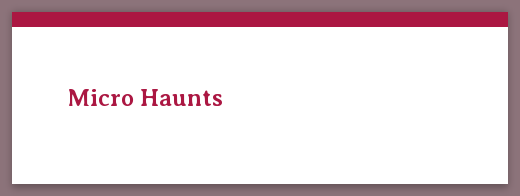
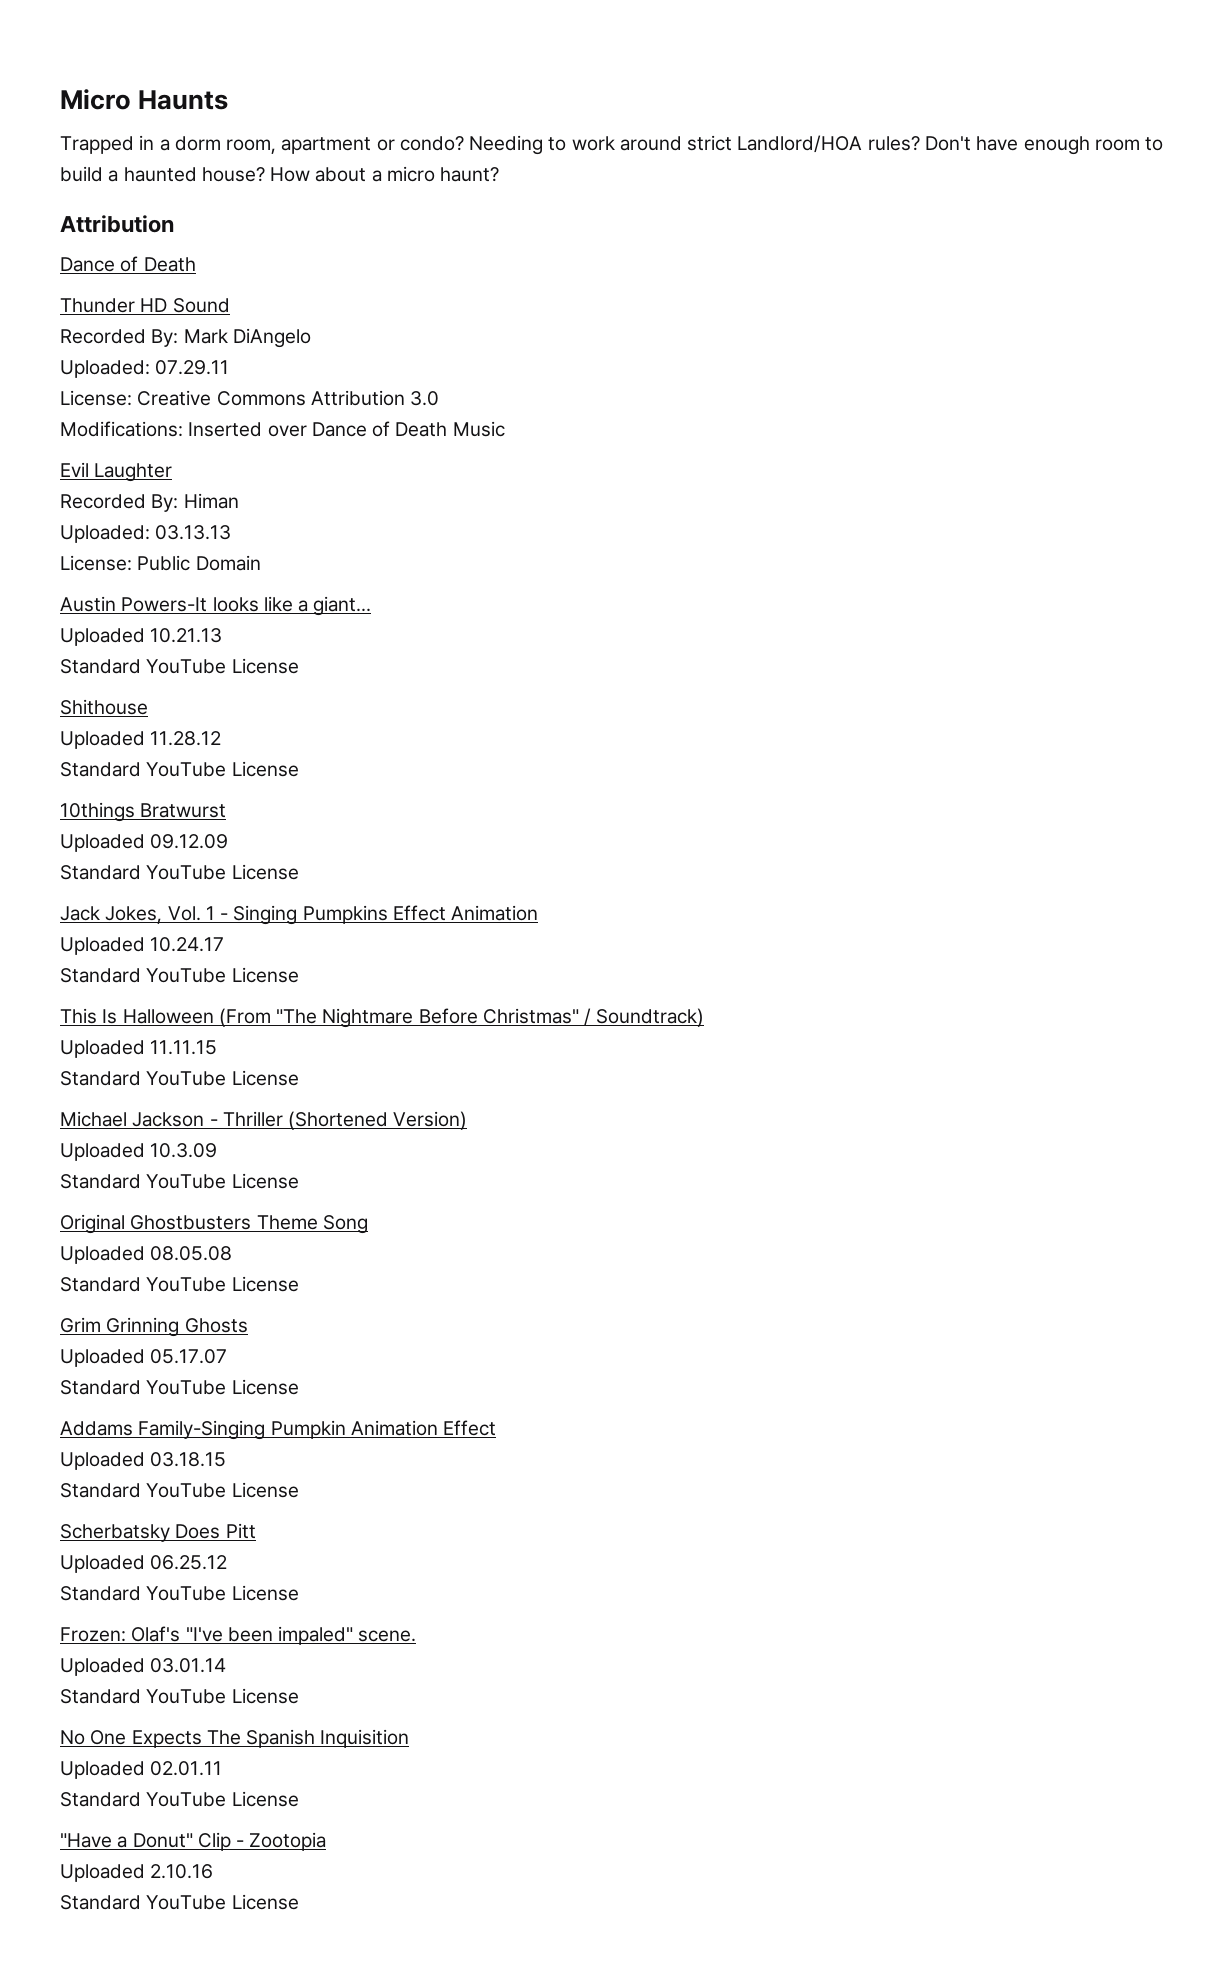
+ Trapped in a dorm room, apartment or condo? Needing to work around strict Landlord/HOA rules? Don't have enough room to build a haunted house? How about a micro haunt?
+ Attribution
+ Dance of Death
+ Thunder HD Sound
+ Recorded By: Mark DiAngelo
+ Uploaded: 07.29.11
+ License: Creative Commons Attribution 3.0
+ Modifications: Inserted over Dance of Death Music
+ Evil Laughter
+ Recorded By: Himan
+ Uploaded: 03.13.13
+ License: Public Domain
+ Austin Powers-It looks like a giant...
+ Uploaded 10.21.13
+ Standard YouTube License
+ Shithouse
+ Uploaded 11.28.12
+ Standard YouTube License
+ 10things Bratwurst
+ Uploaded 09.12.09
+ Standard YouTube License
+ Jack Jokes, Vol. 1 - Singing Pumpkins Effect Animation
+ Uploaded 10.24.17
+ Standard YouTube License
+ This Is Halloween (From "The Nightmare Before Christmas" / Soundtrack)
+ Uploaded 11.11.15
+ Standard YouTube License
+ Michael Jackson - Thriller (Shortened Version)
+ Uploaded 10.3.09
+ Standard YouTube License
+ Original Ghostbusters Theme Song
+ Uploaded 08.05.08
+ Standard YouTube License
+ Grim Grinning Ghosts
+ Uploaded 05.17.07
+ Standard YouTube License
+ Addams Family-Singing Pumpkin Animation Effect
+ Uploaded 03.18.15
+ Standard YouTube License
+ Scherbatsky Does Pitt
+ Uploaded 06.25.12
+ Standard YouTube License
+ Frozen: Olaf's "I've been impaled" scene.
+ Uploaded 03.01.14
+ Standard YouTube License
+ No One Expects The Spanish Inquisition
+ Uploaded 02.01.11
+ Standard YouTube License
+ "Have a Donut" Clip - Zootopia
+ Uploaded 2.10.16
+ Standard YouTube License

